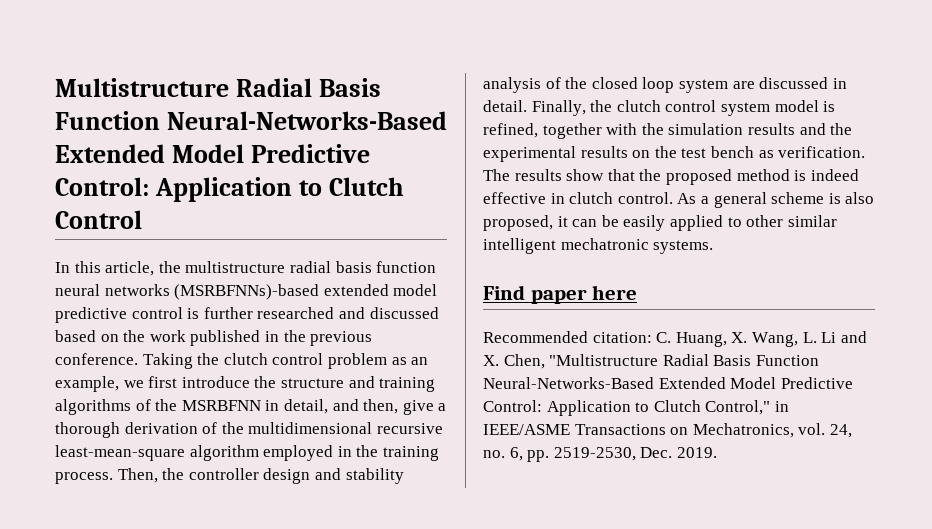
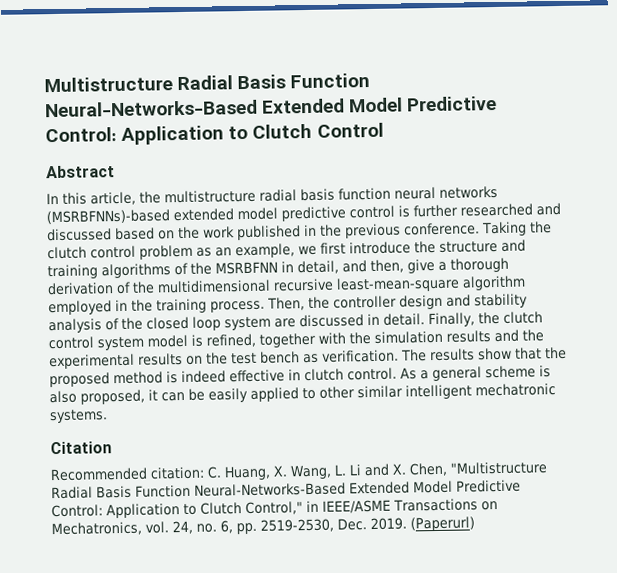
+ Abstract
- Find paper here
+ Citation
+ (Paperurl)

